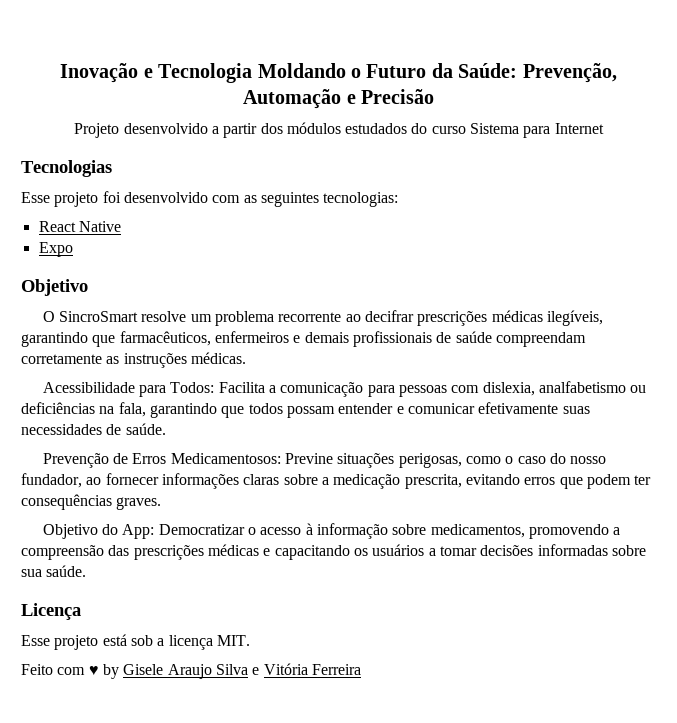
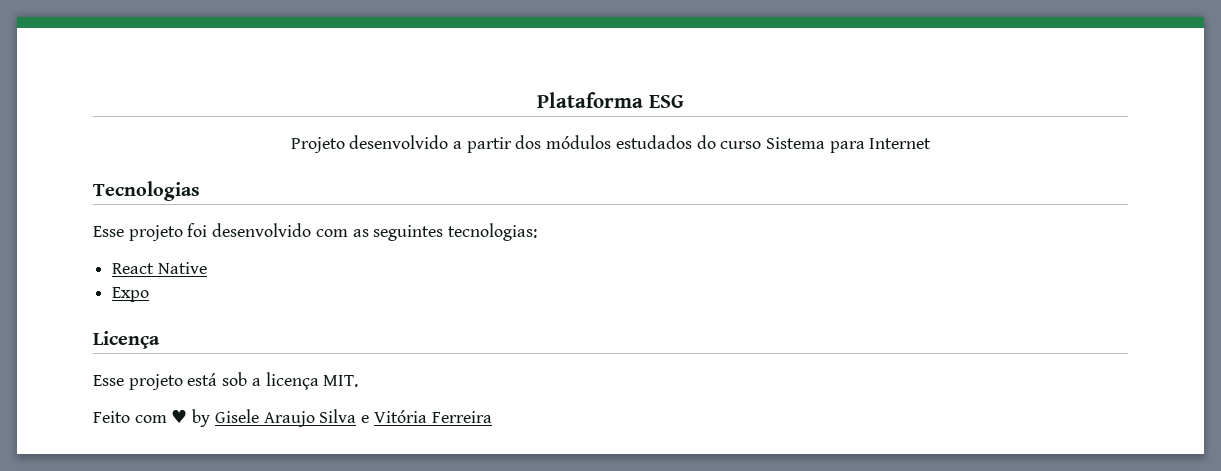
- Inovação e Tecnologia Moldando o Futuro da Saúde: Prevenção, Automação e Precisão
+ Plataforma ESG
  Expo
- Objetivo
- O SincroSmart resolve um problema recorrente ao decifrar prescrições médicas ilegíveis, garantindo que farmacêuticos, enfermeiros e demais profissionais de saúde compreendam corretamente as instruções médicas.
- Acessibilidade para Todos: Facilita a comunicação para pessoas com dislexia, analfabetismo ou deficiências na fala, garantindo que todos possam entender e comunicar efetivamente suas necessidades de saúde.
- Prevenção de Erros Medicamentosos: Previne situações perigosas, como o caso do nosso fundador, ao fornecer informações claras sobre a medicação prescrita, evitando erros que podem ter consequências graves.
- Objetivo do App: Democratizar o acesso à informação sobre medicamentos, promovendo a compreensão das prescrições médicas e capacitando os usuários a tomar decisões informadas sobre sua saúde.

